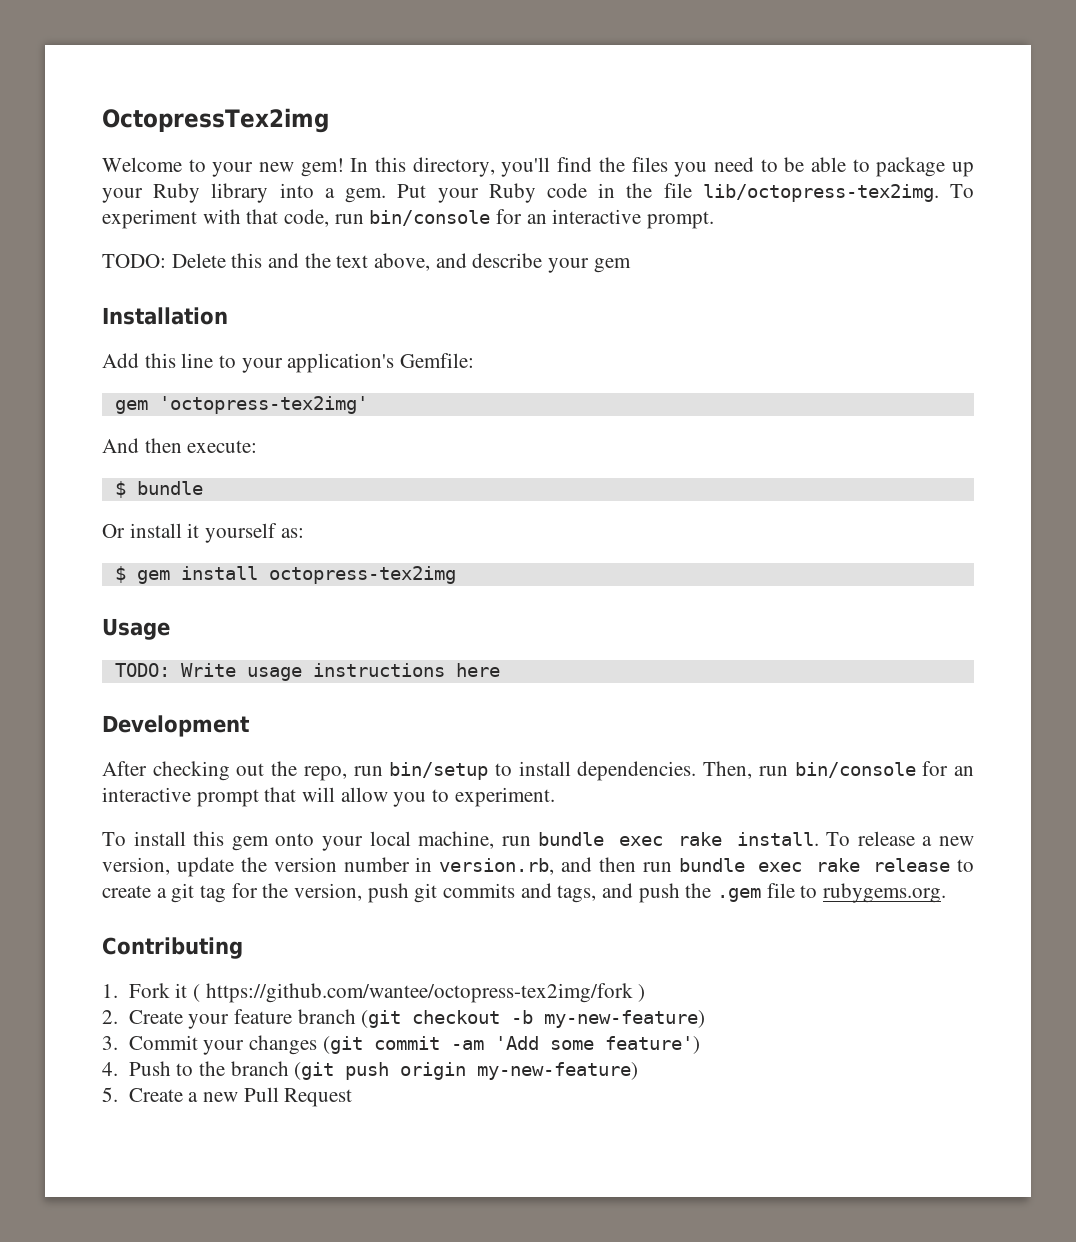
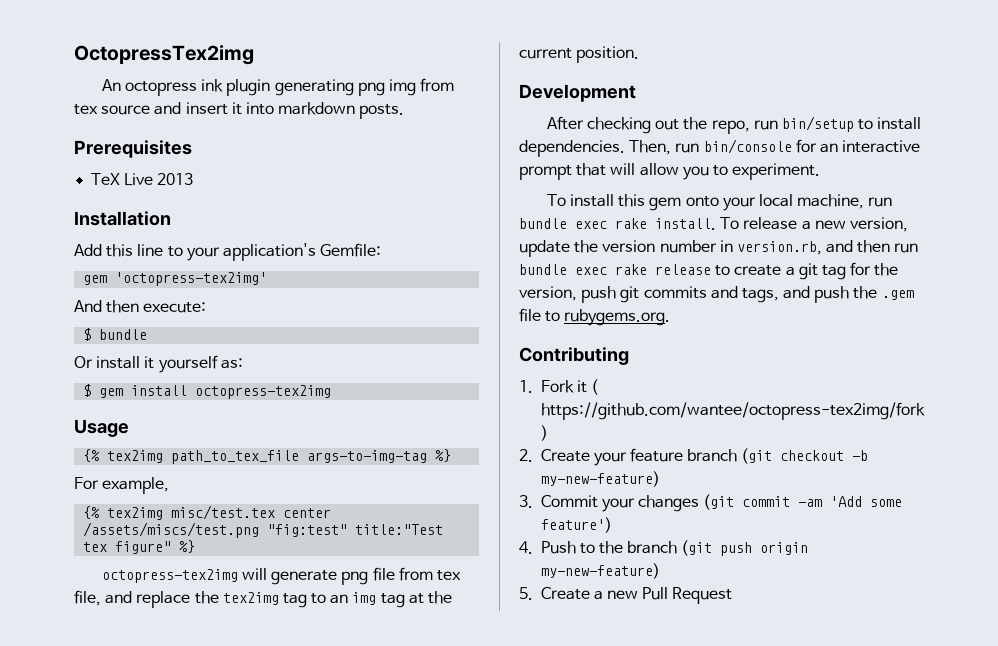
- Welcome to your new gem! In this directory, you'll find the files you need to be able to package up your Ruby library into a gem. Put your Ruby code in the file lib/octopress-tex2img. To experiment with that code, run bin/console for an interactive prompt.
- TODO: Delete this and the text above, and describe your gem
+ An octopress ink plugin generating png img from tex source and insert it into markdown posts.
+ Prerequisites
+ TeX Live 2013
- TODO: Write usage instructions here
+ {% tex2img path_to_tex_file args-to-img-tag %}
+ For example,
+ {% tex2img misc/test.tex center /assets/miscs/test.png "fig:test" title:"Test tex figure" %}
+ octopress-tex2img will generate png file from tex file, and replace the tex2img tag to an img tag at the current position.

